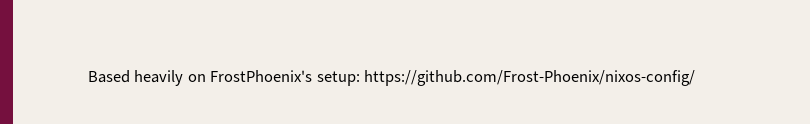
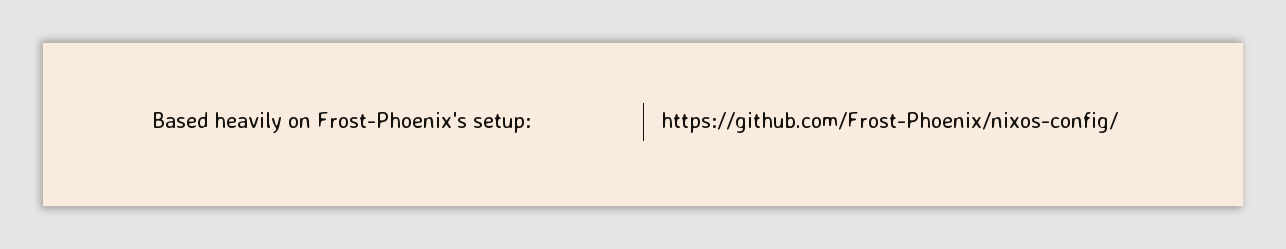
- Based heavily on FrostPhoenix's setup: https://github.com/Frost-Phoenix/nixos-config/
+ Based heavily on Frost-Phoenix's setup: https://github.com/Frost-Phoenix/nixos-config/

